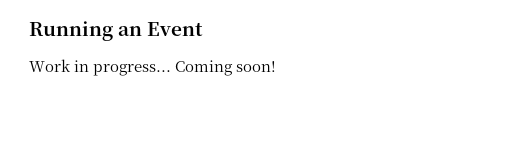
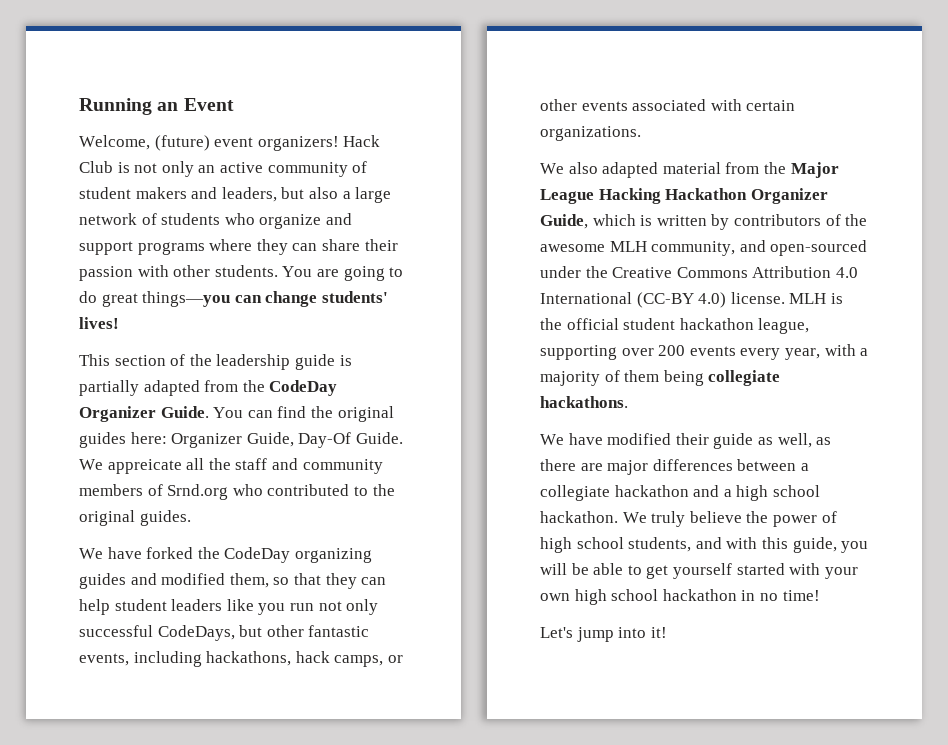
- Work in progress... Coming soon!
+ Welcome, (future) event organizers! Hack Club is not only an active community of student makers and leaders, but also a large network of students who organize and support programs where they can share their passion with other students. You are going to do great things—you can change students' lives!
+ This section of the leadership guide is partially adapted from the CodeDay Organizer Guide. You can find the original guides here: Organizer Guide, Day-Of Guide. We appreicate all the staff and community members of Srnd.org who contributed to the original guides.
+ We have forked the CodeDay organizing guides and modified them, so that they can help student leaders like you run not only successful CodeDays, but other fantastic events, including hackathons, hack camps, or other events associated with certain organizations.
+ We also adapted material from the Major League Hacking Hackathon Organizer Guide, which is written by contributors of the awesome MLH community, and open-sourced under the Creative Commons Attribution 4.0 International (CC-BY 4.0) license. MLH is the official student hackathon league, supporting over 200 events every year, with a majority of them being collegiate hackathons.
+ We have modified their guide as well, as there are major differences between a collegiate hackathon and a high school hackathon. We truly believe the power of high school students, and with this guide, you will be able to get yourself started with your own high school hackathon in no time!
+ Let's jump into it!

